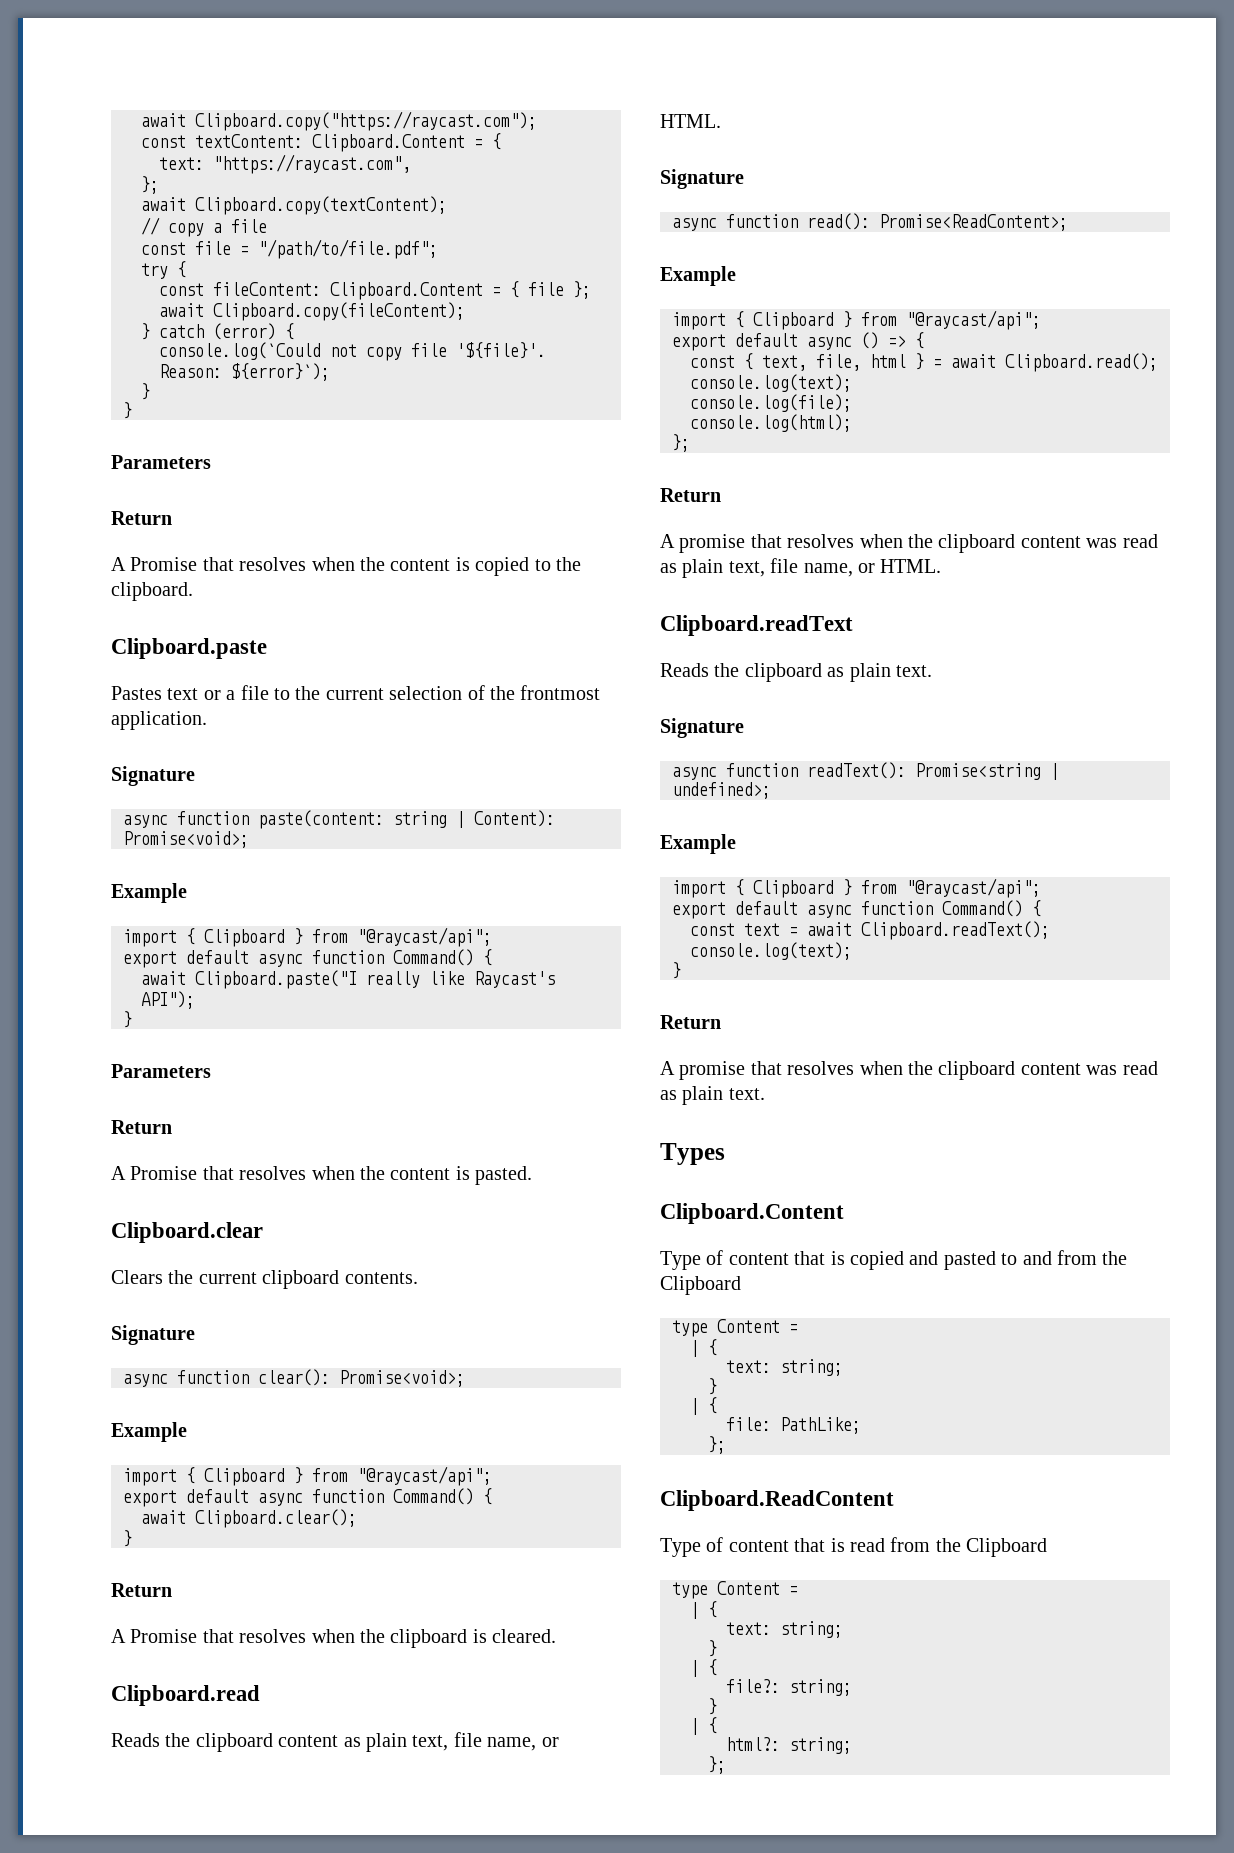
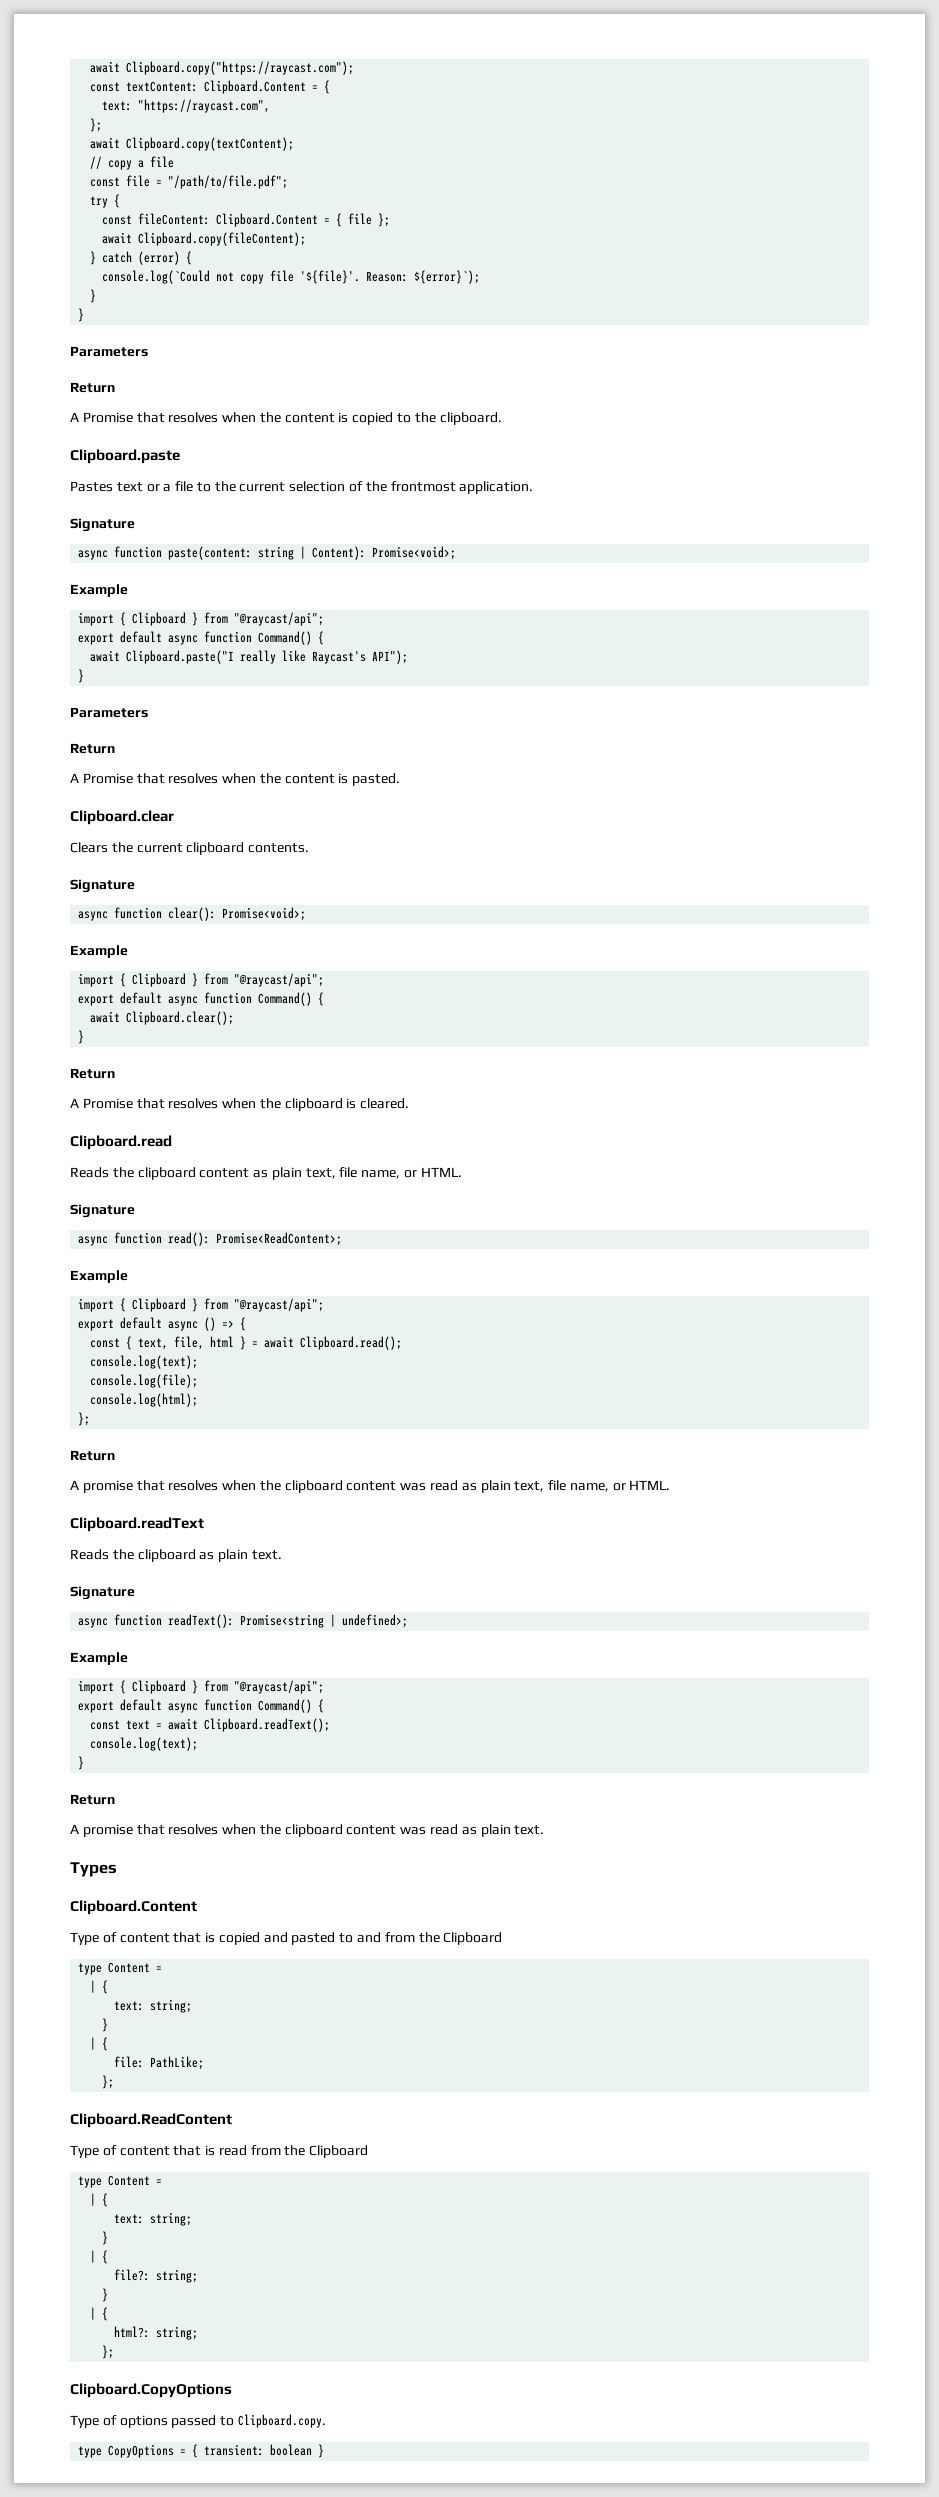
+ Clipboard.CopyOptions
+ Type of options passed to Clipboard.copy.
+ type CopyOptions = { transient: boolean }

